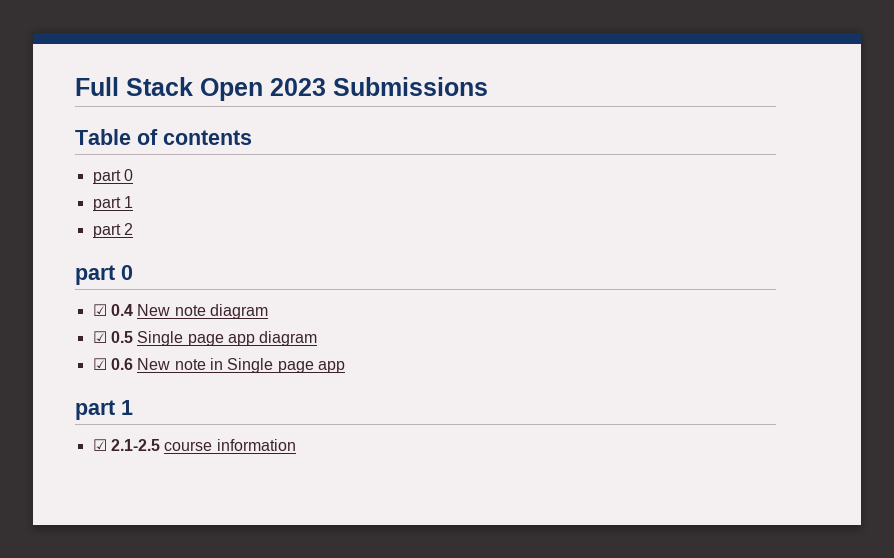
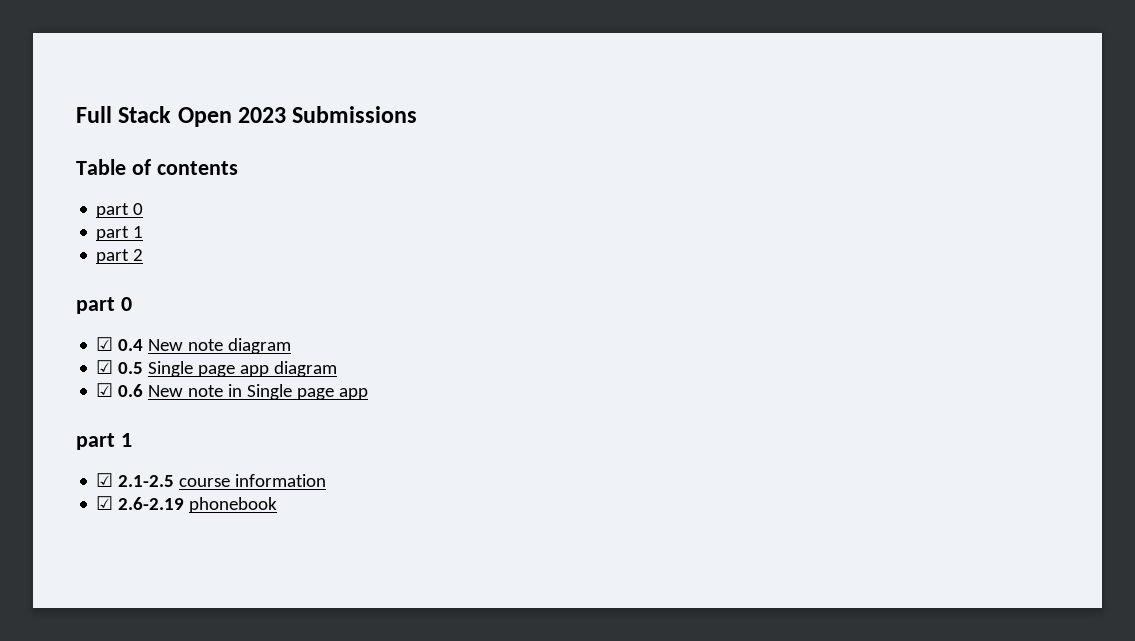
+ ☑ 2.6-2.19 phonebook

